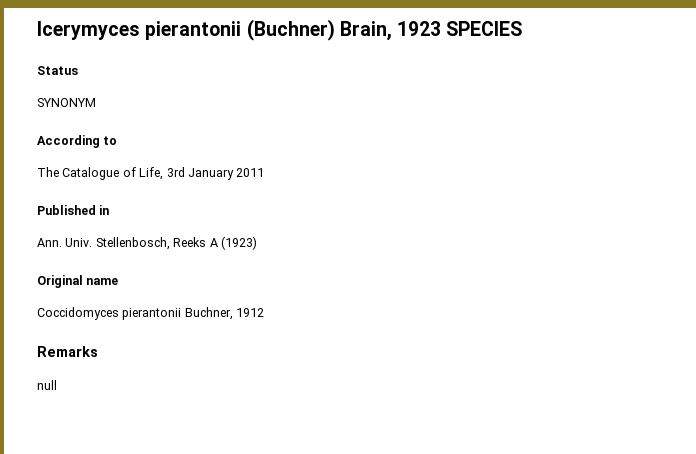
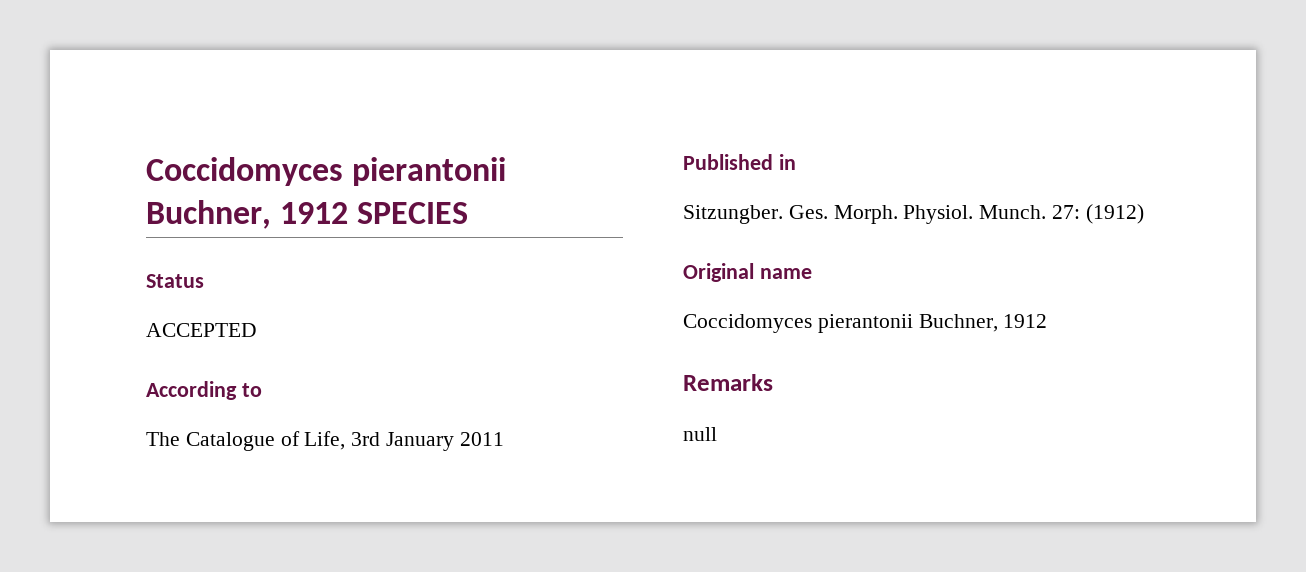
- Icerymyces pierantonii (Buchner) Brain, 1923 SPECIES
+ Coccidomyces pierantonii Buchner, 1912 SPECIES
- SYNONYM
+ ACCEPTED
- Ann. Univ. Stellenbosch, Reeks A (1923)
+ Sitzungber. Ges. Morph. Physiol. Munch. 27: (1912)

